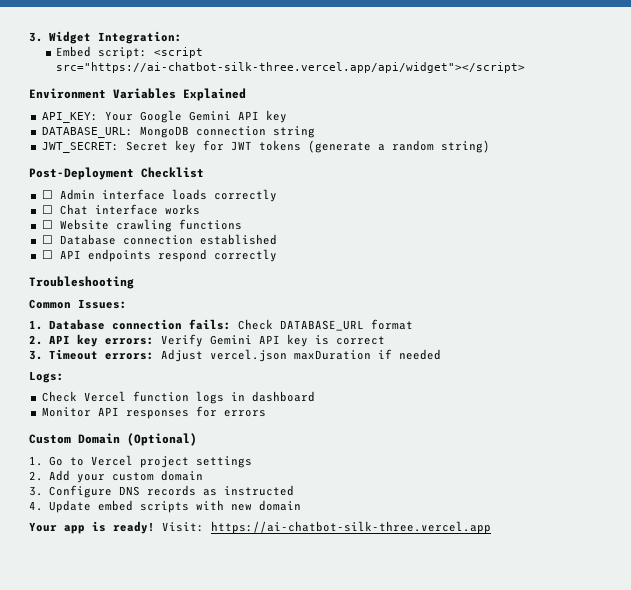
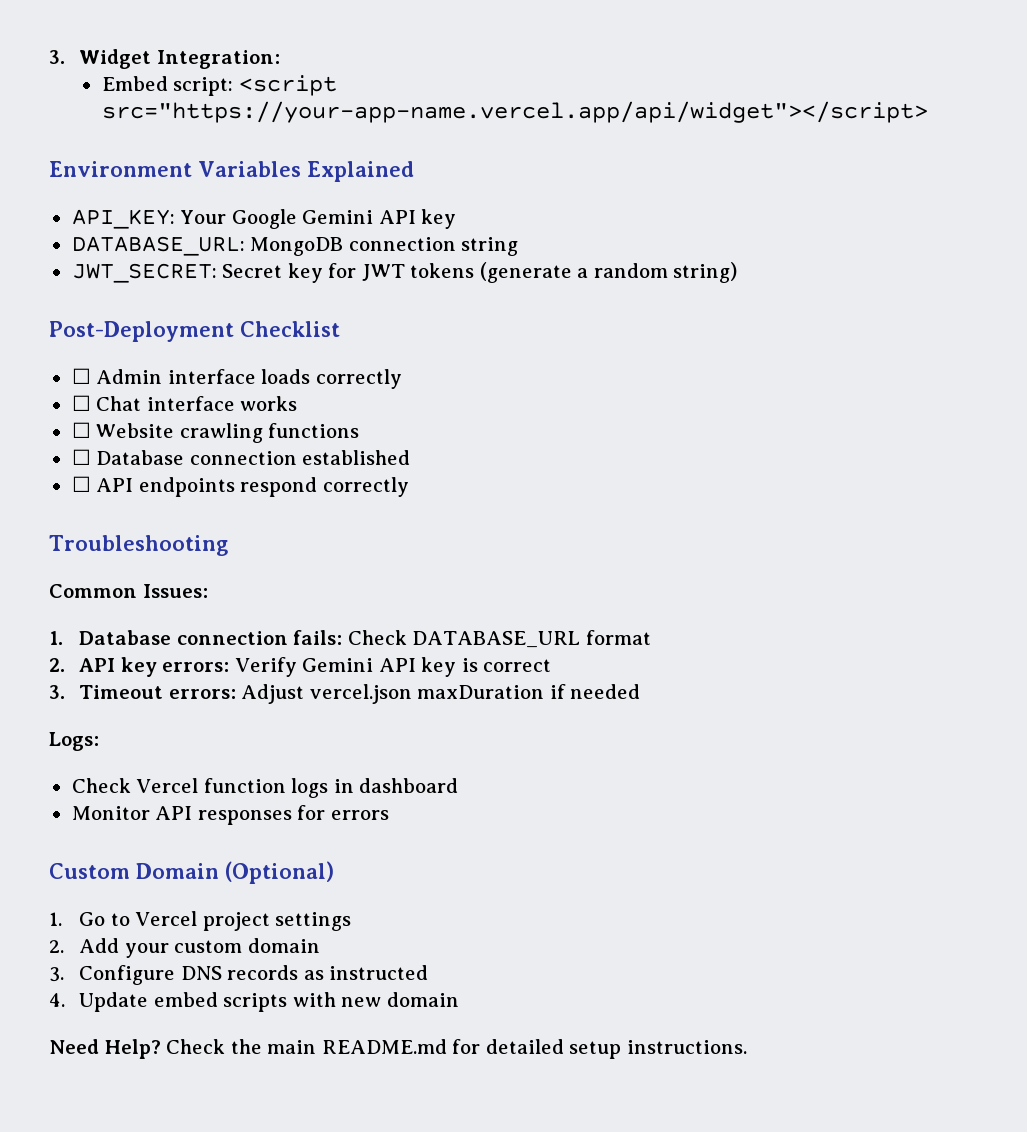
- Embed script: <script src="https://ai-chatbot-silk-three.vercel.app/api/widget"></script>
+ Embed script: <script src="https://your-app-name.vercel.app/api/widget"></script>
- Your app is ready! Visit: https://ai-chatbot-silk-three.vercel.app
+ Need Help? Check the main README.md for detailed setup instructions.

